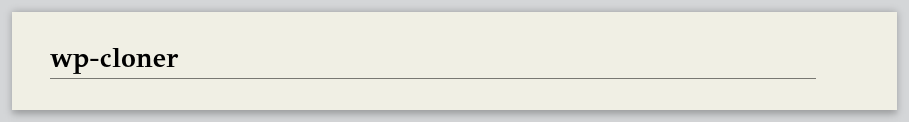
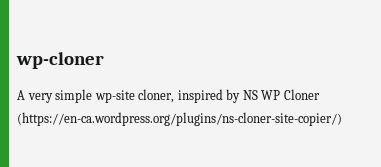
+ A very simple wp-site cloner, inspired by NS WP Cloner (https://en-ca.wordpress.org/plugins/ns-cloner-site-copier/)

